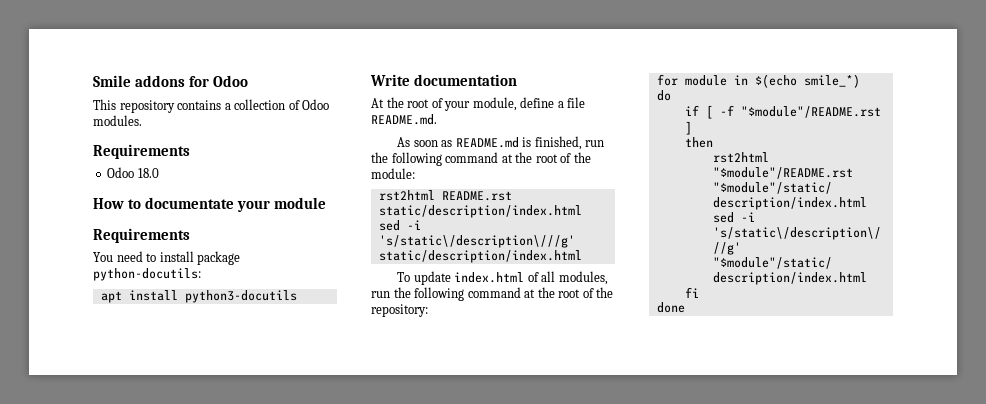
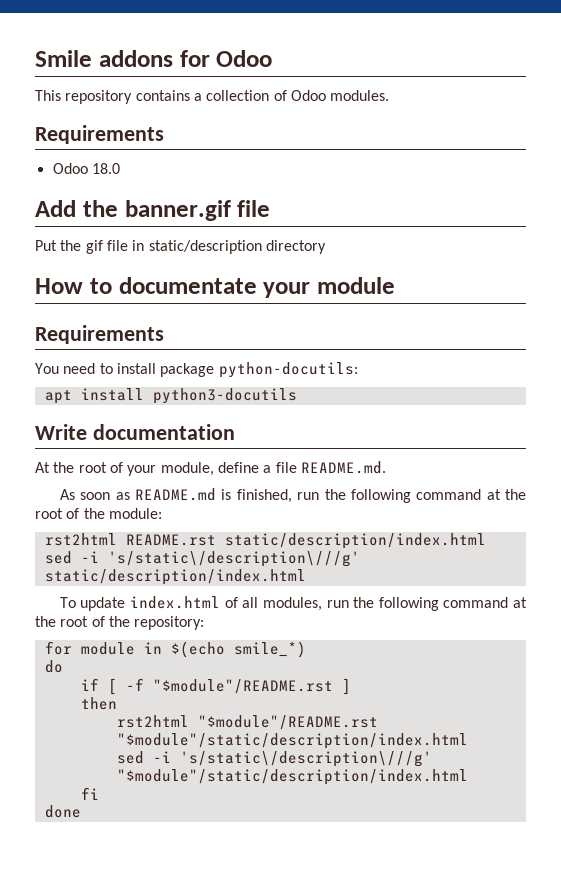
+ Add the banner.gif file
+ Put the gif file in static/description directory

